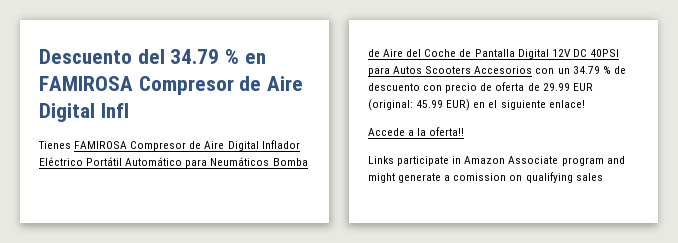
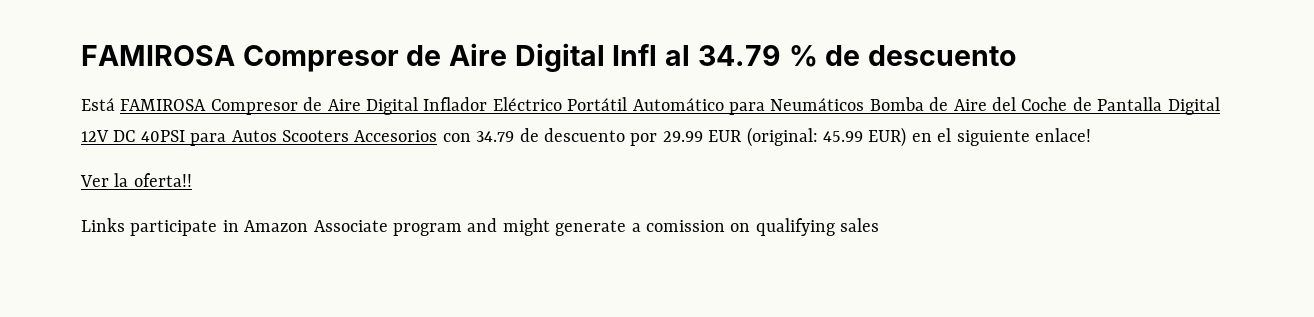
- Descuento del 34.79 % en FAMIROSA Compresor de Aire Digital Infl
- Tienes FAMIROSA Compresor de Aire Digital Inflador Eléctrico Portátil Automático para Neumáticos Bomba de Aire del Coche de Pantalla Digital 12V DC 40PSI para Autos Scooters Accesorios con un 34.79 % de descuento con precio de oferta de 29.99 EUR (original: 45.99 EUR) en el siguiente enlace!
+ FAMIROSA Compresor de Aire Digital Infl al 34.79 % de descuento
+ Está FAMIROSA Compresor de Aire Digital Inflador Eléctrico Portátil Automático para Neumáticos Bomba de Aire del Coche de Pantalla Digital 12V DC 40PSI para Autos Scooters Accesorios con 34.79 de descuento por 29.99 EUR (original: 45.99 EUR) en el siguiente enlace!
- Accede a la oferta!!
+ Ver la oferta!!

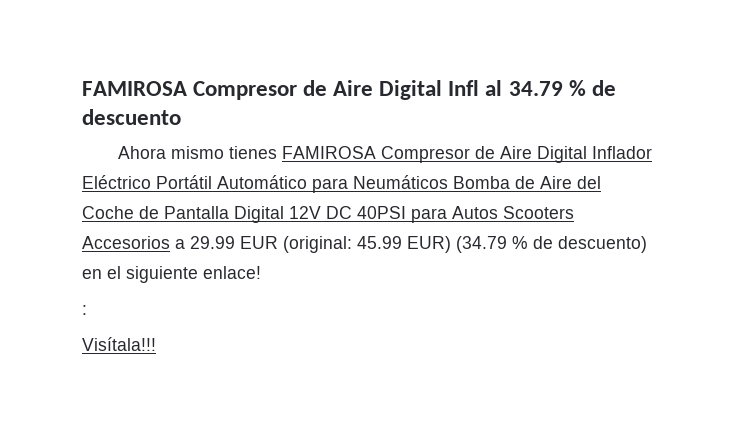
- Está FAMIROSA Compresor de Aire Digital Inflador Eléctrico Portátil Automático para Neumáticos Bomba de Aire del Coche de Pantalla Digital 12V DC 40PSI para Autos Scooters Accesorios con 34.79 de descuento por 29.99 EUR (original: 45.99 EUR) en el siguiente enlace!
+ Ahora mismo tienes FAMIROSA Compresor de Aire Digital Inflador Eléctrico Portátil Automático para Neumáticos Bomba de Aire del Coche de Pantalla Digital 12V DC 40PSI para Autos Scooters Accesorios a 29.99 EUR (original: 45.99 EUR) (34.79 % de descuento) en el siguiente enlace!
- Ver la oferta!!
- Links participate in Amazon Associate program and might generate a comission on qualifying sales
+ :
+ Visítala!!!

